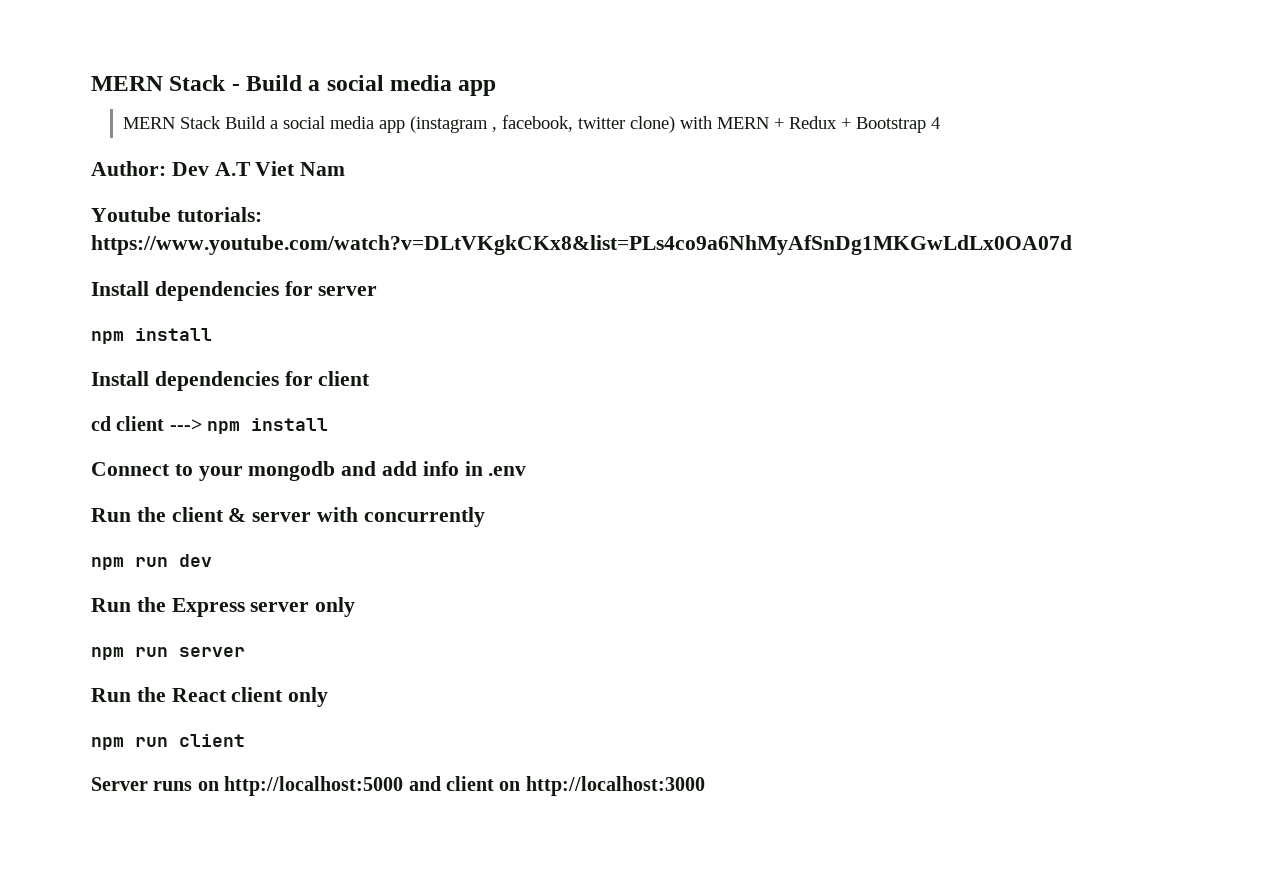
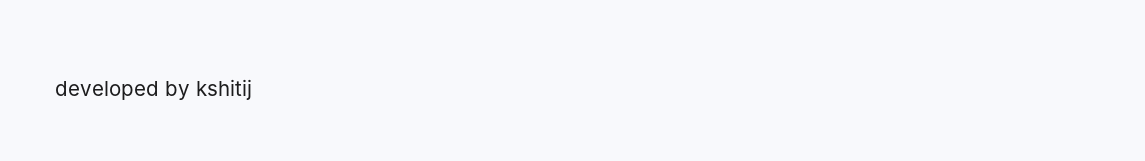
- MERN Stack - Build a social media app
- MERN Stack Build a social media app (instagram , facebook, twitter clone) with MERN + Redux + Bootstrap 4
- Author: Dev A.T Viet Nam
- Youtube tutorials: https://www.youtube.com/watch?v=DLtVKgkCKx8&list=PLs4co9a6NhMyAfSnDg1MKGwLdLx0OA07d
- Install dependencies for server
- npm install
- Install dependencies for client
- cd client ---> npm install
- Connect to your mongodb and add info in .env
- Run the client & server with concurrently
- npm run dev
- Run the Express server only
- npm run server
- Run the React client only
- npm run client
- Server runs on http://localhost:5000 and client on http://localhost:3000
+ developed by kshitij

